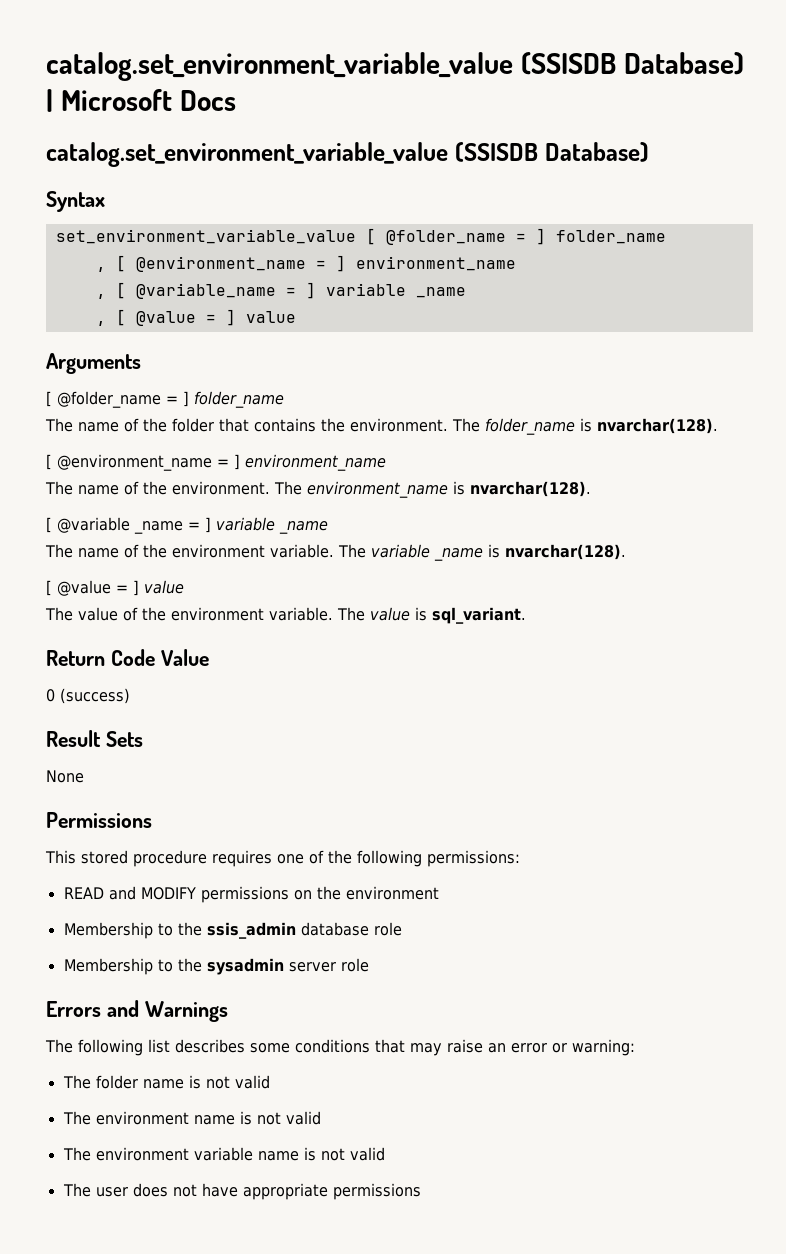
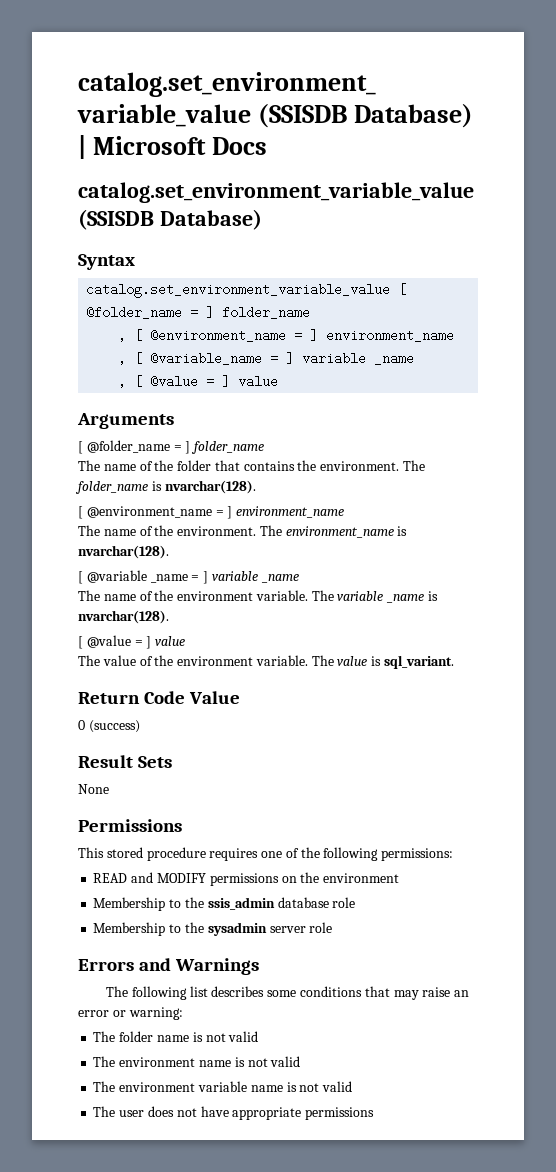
- set_environment_variable_value [ @folder_name = ] folder_name
+ catalog.set_environment_variable_value [ @folder_name = ] folder_name

